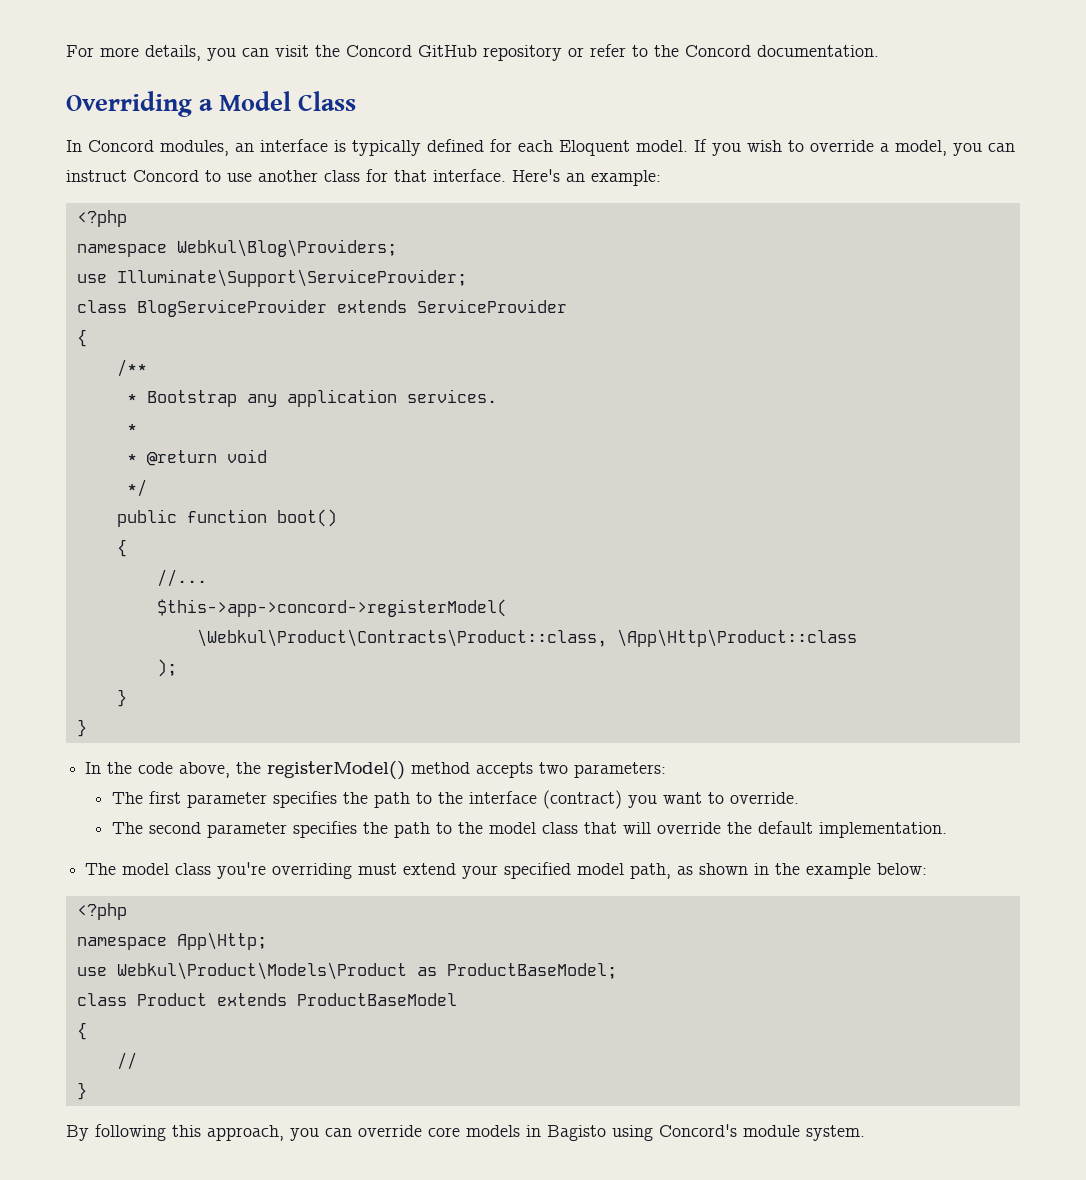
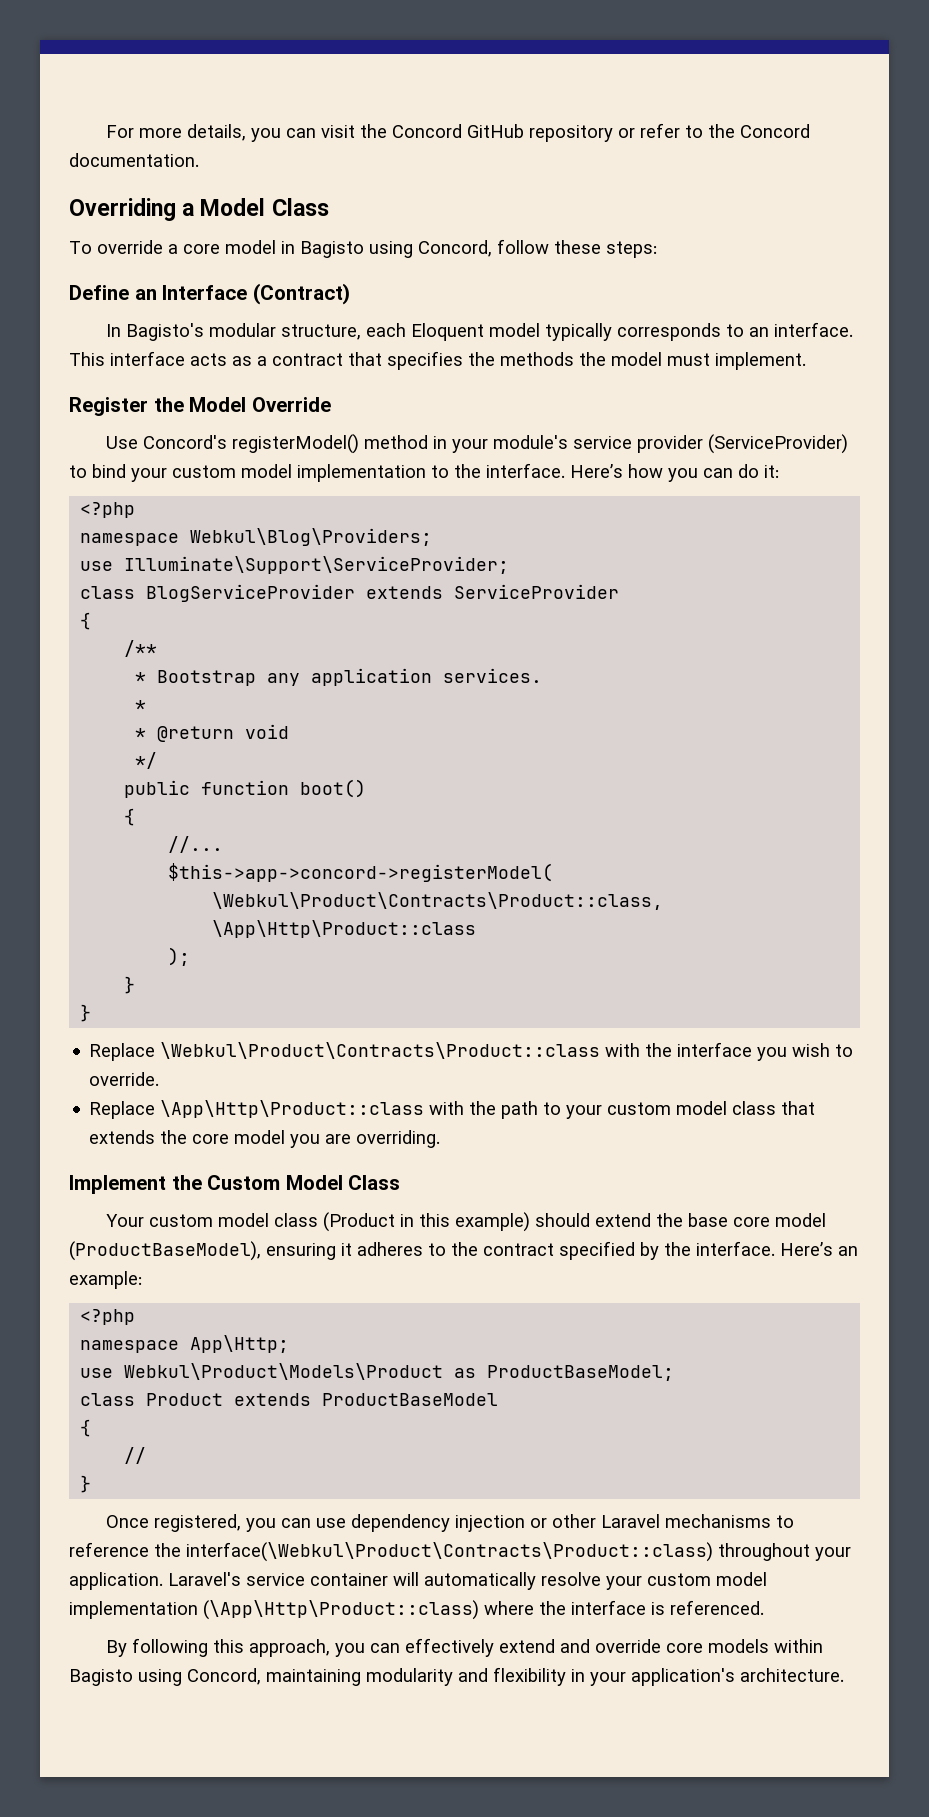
- In Concord modules, an interface is typically defined for each Eloquent model. If you wish to override a model, you can instruct Concord to use another class for that interface. Here's an example:
+ To override a core model in Bagisto using Concord, follow these steps:
+ Define an Interface (Contract)
+ In Bagisto's modular structure, each Eloquent model typically corresponds to an interface. This interface acts as a contract that specifies the methods the model must implement.
+ Register the Model Override
+ Use Concord's registerModel() method in your module's service provider (ServiceProvider) to bind your custom model implementation to the interface. Here’s how you can do it:
- In the code above, the registerModel() method accepts two parameters:
- The first parameter specifies the path to the interface (contract) you want to override.
- The second parameter specifies the path to the model class that will override the default implementation.
- The model class you're overriding must extend your specified model path, as shown in the example below:
+ Replace \Webkul\Product\Contracts\Product::class with the interface you wish to override.
+ Replace \App\Http\Product::class with the path to your custom model class that extends the core model you are overriding.
+ Implement the Custom Model Class
+ Your custom model class (Product in this example) should extend the base core model (ProductBaseModel), ensuring it adheres to the contract specified by the interface. Here’s an example:
+ Once registered, you can use dependency injection or other Laravel mechanisms to reference the interface(\Webkul\Product\Contracts\Product::class) throughout your application. Laravel's service container will automatically resolve your custom model implementation (\App\Http\Product::class) where the interface is referenced.
- By following this approach, you can override core models in Bagisto using Concord's module system.
+ By following this approach, you can effectively extend and override core models within Bagisto using Concord, maintaining modularity and flexibility in your application's architecture.

